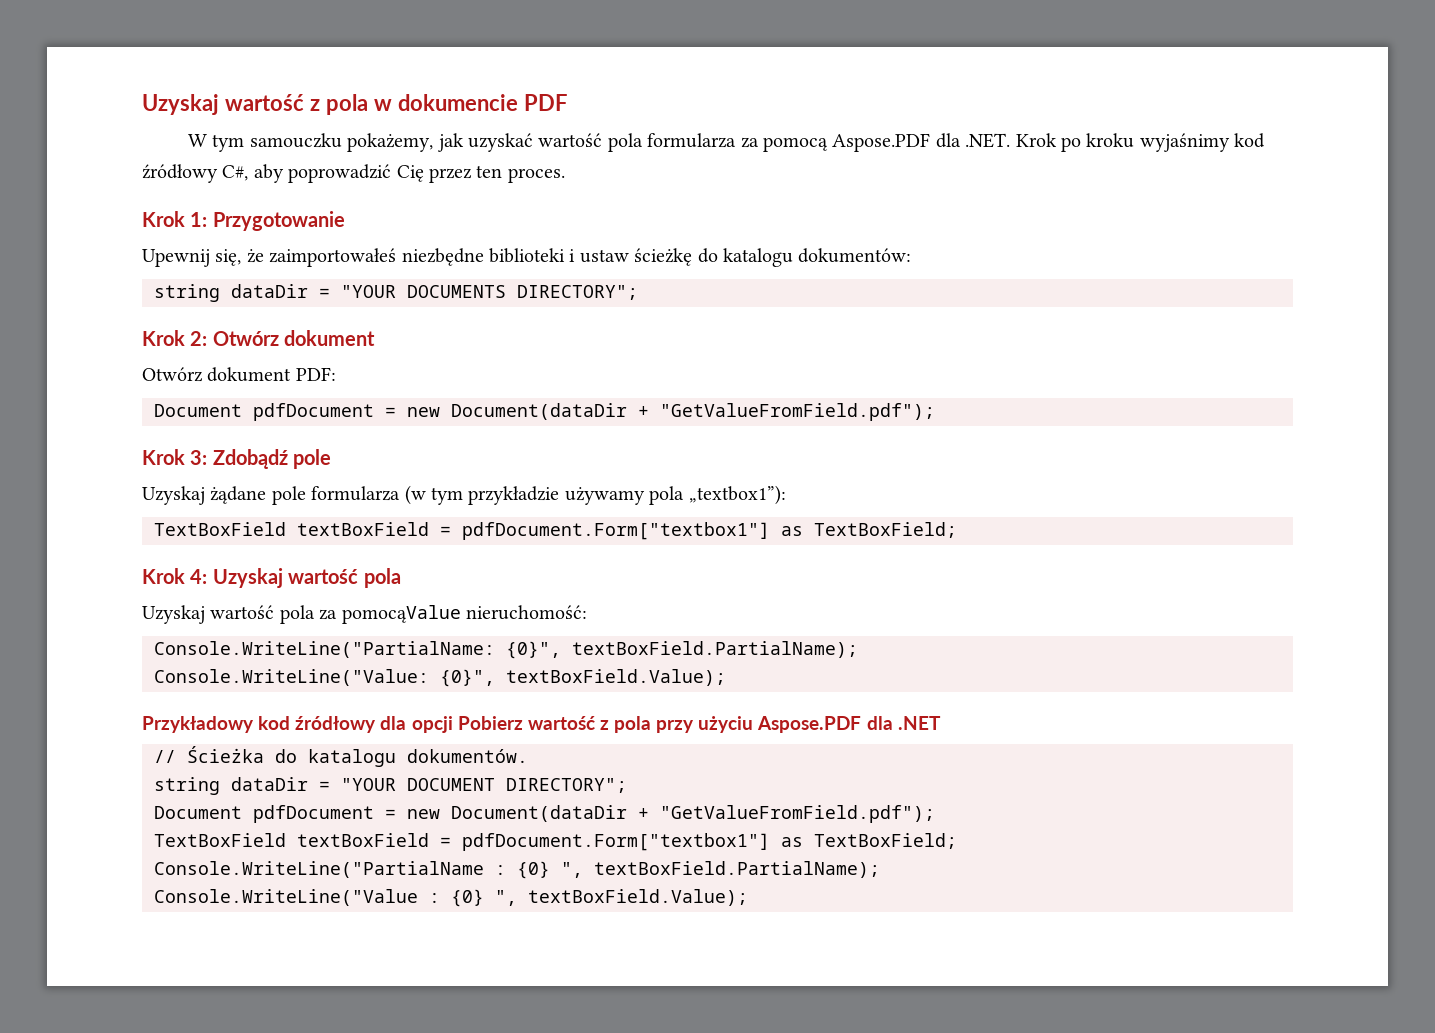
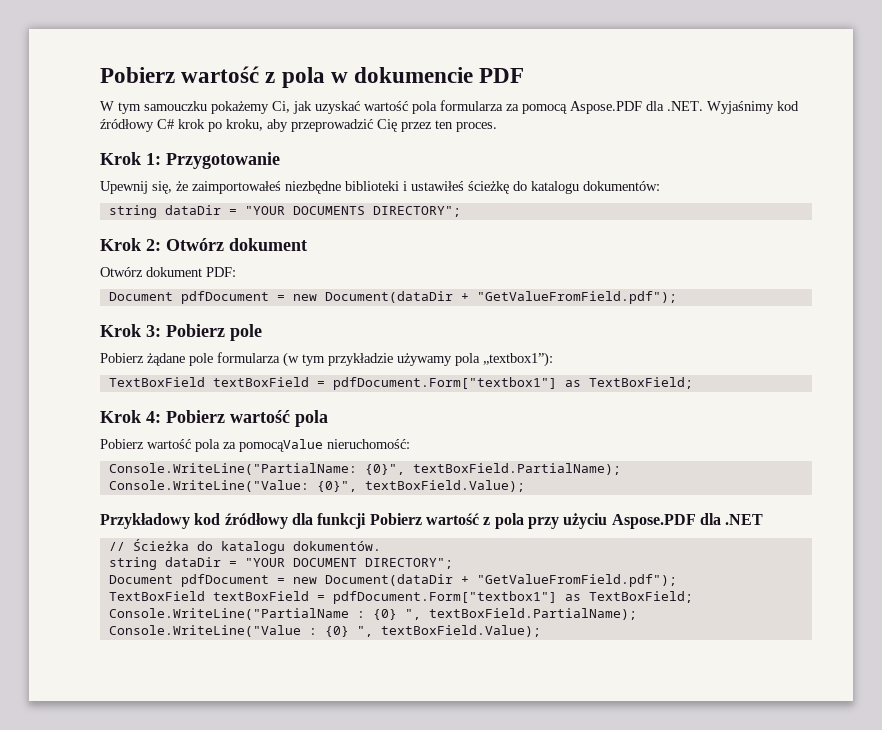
- Uzyskaj wartość z pola w dokumencie PDF
+ Pobierz wartość z pola w dokumencie PDF
- W tym samouczku pokażemy, jak uzyskać wartość pola formularza za pomocą Aspose.PDF dla .NET. Krok po kroku wyjaśnimy kod źródłowy C#, aby poprowadzić Cię przez ten proces.
+ W tym samouczku pokażemy Ci, jak uzyskać wartość pola formularza za pomocą Aspose.PDF dla .NET. Wyjaśnimy kod źródłowy C# krok po kroku, aby przeprowadzić Cię przez ten proces.
- Upewnij się, że zaimportowałeś niezbędne biblioteki i ustaw ścieżkę do katalogu dokumentów:
+ Upewnij się, że zaimportowałeś niezbędne biblioteki i ustawiłeś ścieżkę do katalogu dokumentów:
- Krok 3: Zdobądź pole
+ Krok 3: Pobierz pole
- Uzyskaj żądane pole formularza (w tym przykładzie używamy pola „textbox1”):
+ Pobierz żądane pole formularza (w tym przykładzie używamy pola „textbox1”):
- Krok 4: Uzyskaj wartość pola
+ Krok 4: Pobierz wartość pola
- Uzyskaj wartość pola za pomocąValue nieruchomość:
+ Pobierz wartość pola za pomocąValue nieruchomość:
- Przykładowy kod źródłowy dla opcji Pobierz wartość z pola przy użyciu Aspose.PDF dla .NET
+ Przykładowy kod źródłowy dla funkcji Pobierz wartość z pola przy użyciu Aspose.PDF dla .NET

